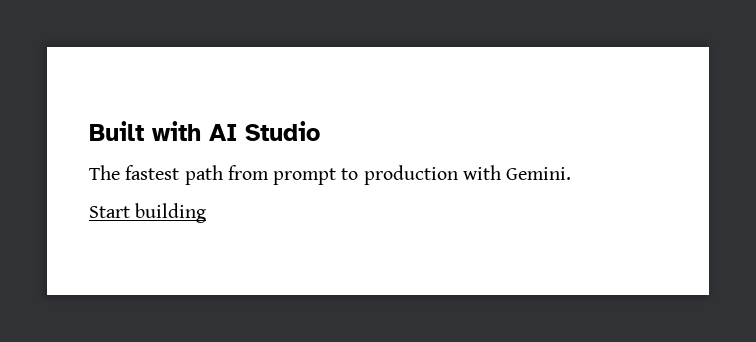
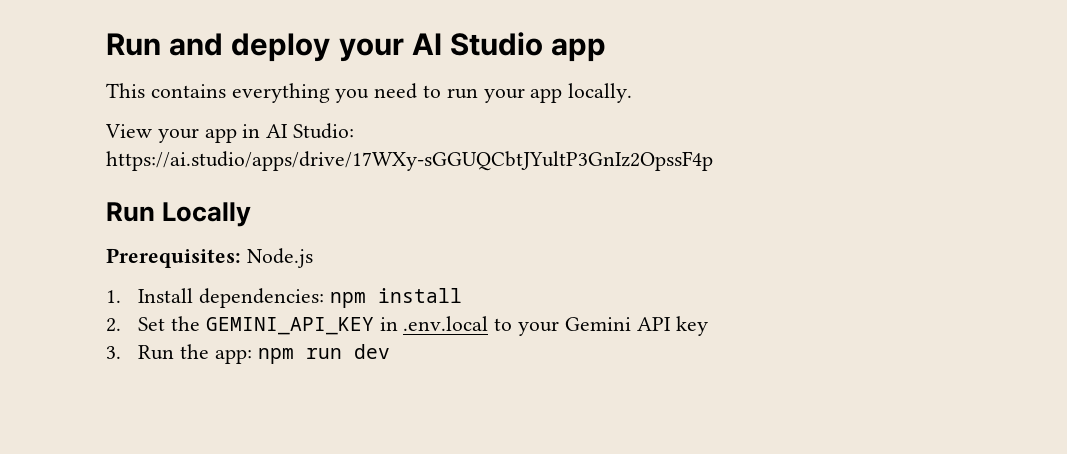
- Built with AI Studio
- The fastest path from prompt to production with Gemini.
- Start building
+ Run and deploy your AI Studio app
+ This contains everything you need to run your app locally.
+ View your app in AI Studio: https://ai.studio/apps/drive/17WXy-sGGUQCbtJYultP3GnIz2OpssF4p
+ Run Locally
+ Prerequisites: Node.js
+ 1. Install dependencies: npm install
+ 2. Set the GEMINI_API_KEY in .env.local to your Gemini API key
+ 3. Run the app: npm run dev

